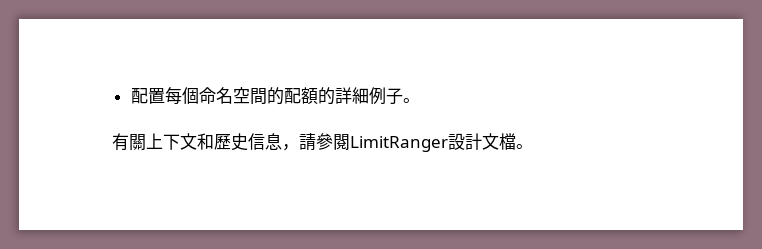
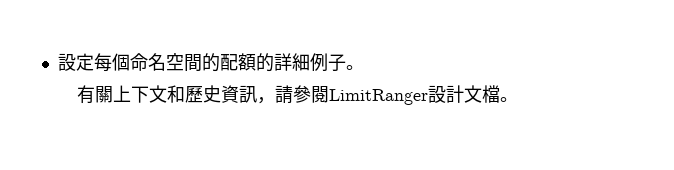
- 配置每個命名空間的配額的詳細例子。
+ 設定每個命名空間的配額的詳細例子。
- 有關上下文和歷史信息，請參閱LimitRanger設計文檔。
+ 有關上下文和歷史資訊，請參閱LimitRanger設計文檔。

